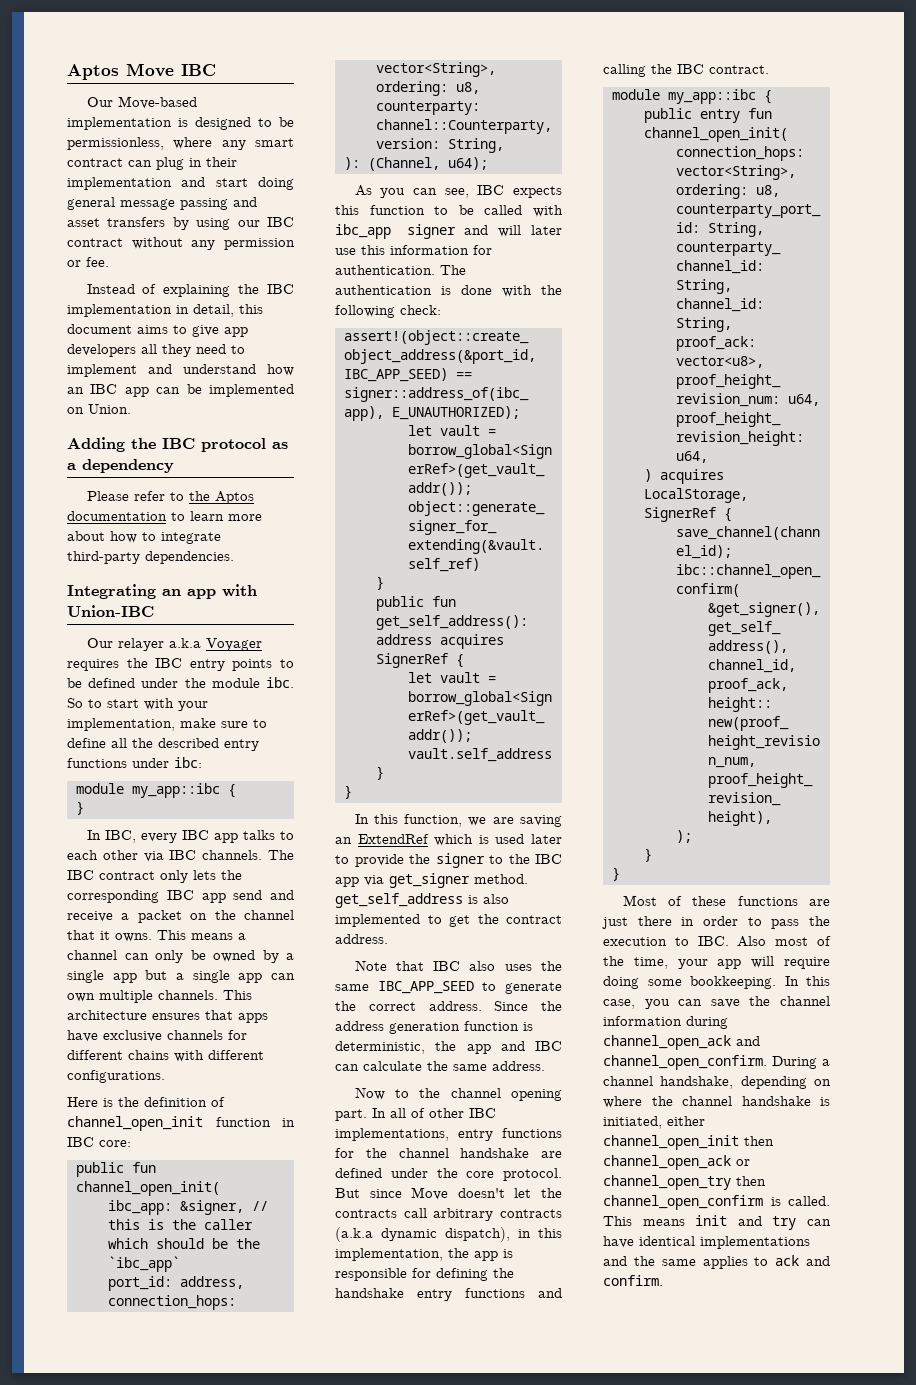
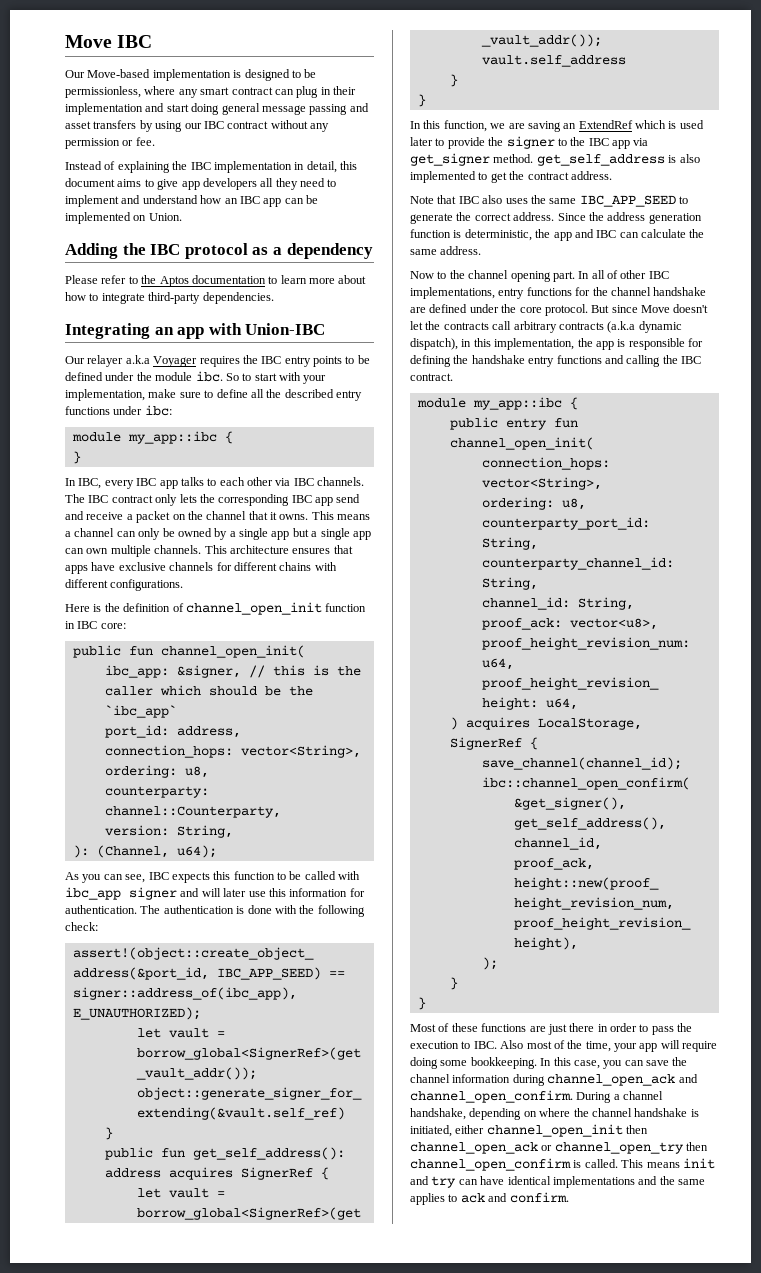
- Aptos Move IBC
+ Move IBC

